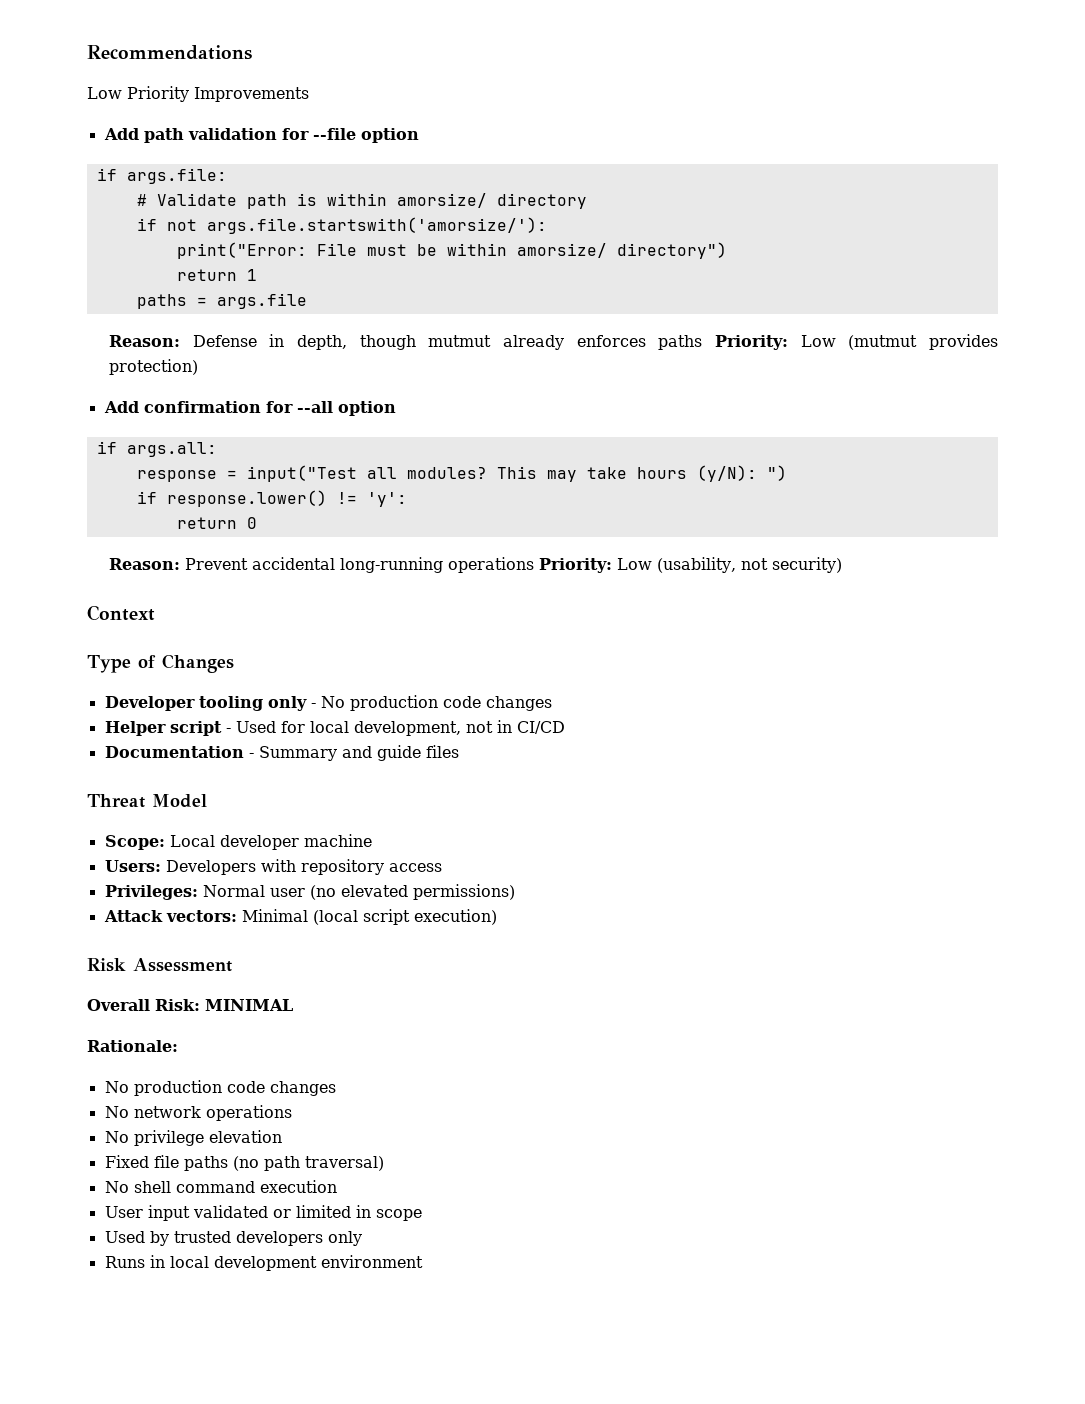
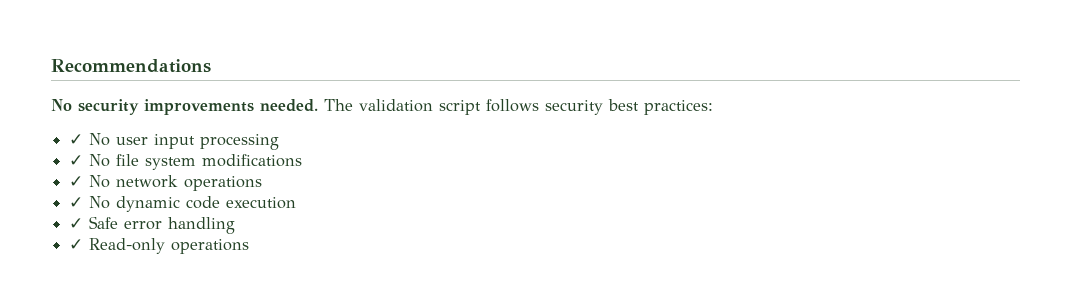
- Low Priority Improvements
- Add path validation for --file option
- if args.file:
- # Validate path is within amorsize/ directory
- if not args.file.startswith('amorsize/'):
- print("Error: File must be within amorsize/ directory")
- return 1
- paths = args.file
- Reason: Defense in depth, though mutmut already enforces paths Priority: Low (mutmut provides protection)
- Add confirmation for --all option
- if args.all:
- response = input("Test all modules? This may take hours (y/N): ")
- if response.lower() != 'y':
- return 0
- Reason: Prevent accidental long-running operations Priority: Low (usability, not security)
- Context
- Type of Changes
- Developer tooling only - No production code changes
- Helper script - Used for local development, not in CI/CD
- Documentation - Summary and guide files
- Threat Model
- Scope: Local developer machine
- Users: Developers with repository access
- Privileges: Normal user (no elevated permissions)
- Attack vectors: Minimal (local script execution)
- Risk Assessment
- Overall Risk: MINIMAL
- Rationale:
- No production code changes
- No network operations
- No privilege elevation
- Fixed file paths (no path traversal)
- No shell command execution
- User input validated or limited in scope
- Used by trusted developers only
- Runs in local development environment
+ No security improvements needed. The validation script follows security best practices:
+ ✓ No user input processing
+ ✓ No file system modifications
+ ✓ No network operations
+ ✓ No dynamic code execution
+ ✓ Safe error handling
+ ✓ Read-only operations

